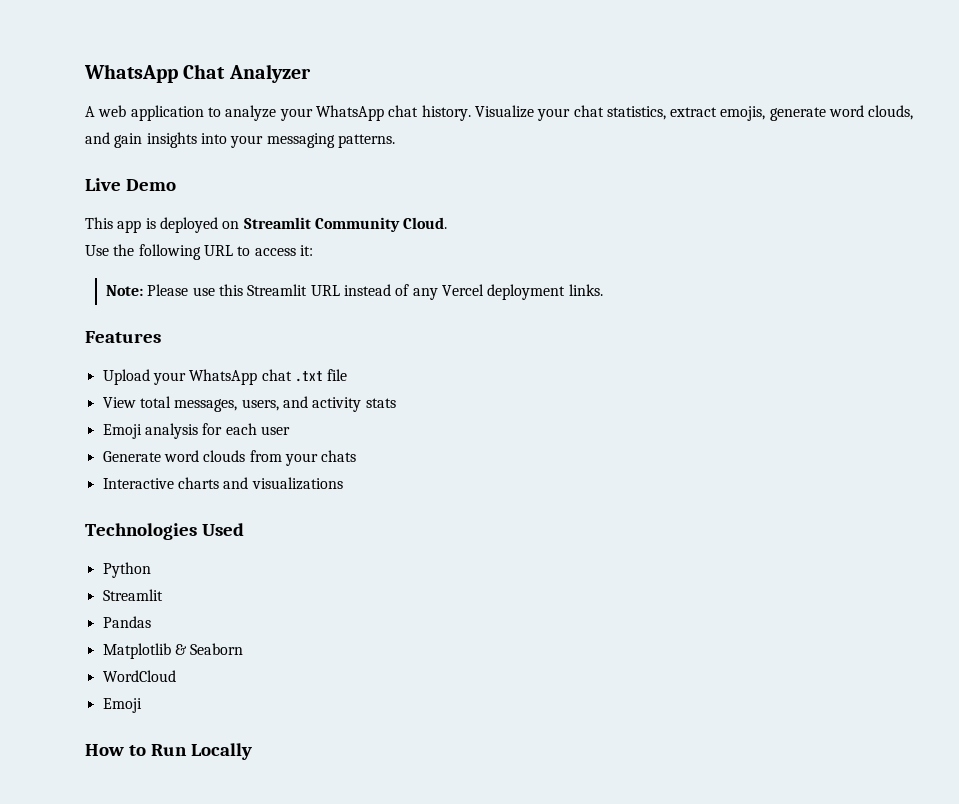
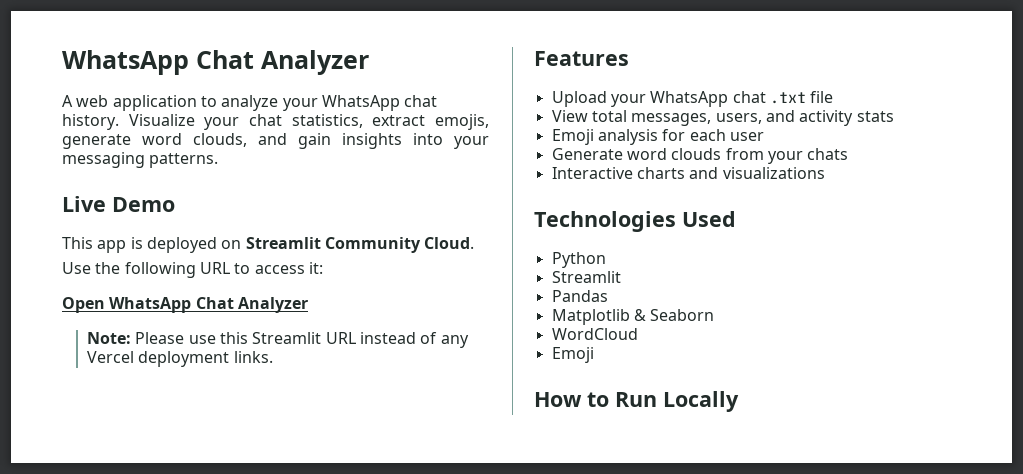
+ Open WhatsApp Chat Analyzer

